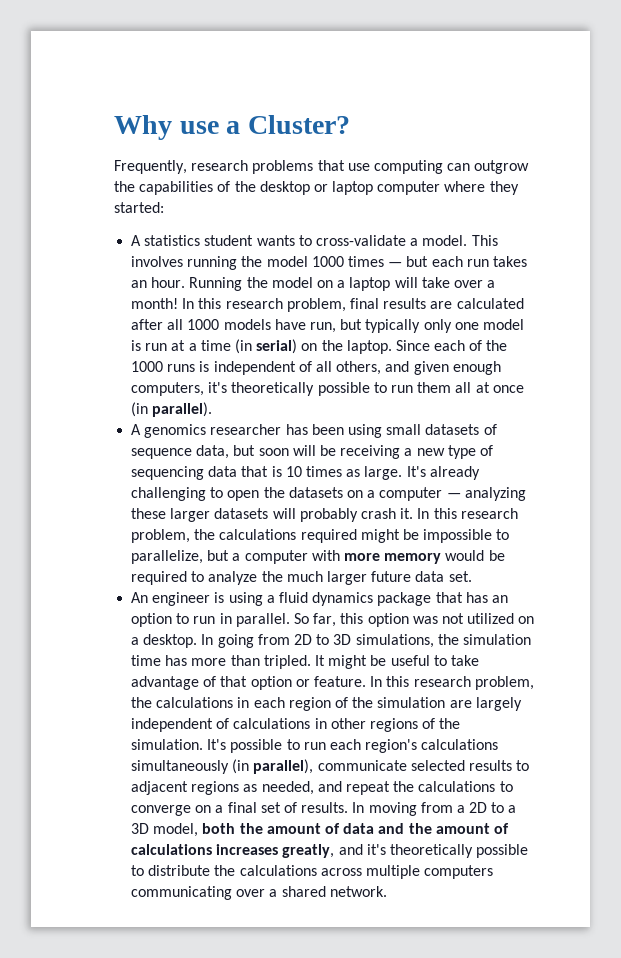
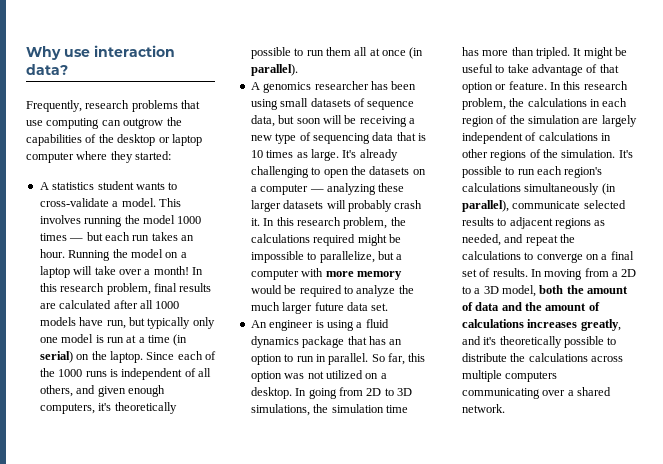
- Why use a Cluster?
+ Why use interaction data?

